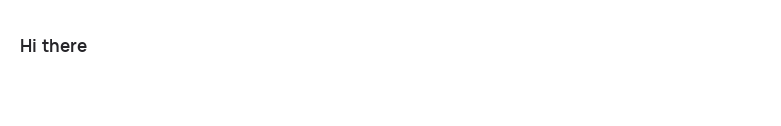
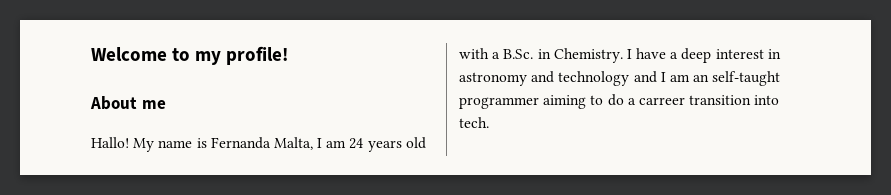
- Hi there
+ Welcome to my profile!
+ About me
+ Hallo! My name is Fernanda Malta, I am 24 years old with a B.Sc. in Chemistry. I have a deep interest in astronomy and technology and I am an self-taught programmer aiming to do a carreer transition into tech.

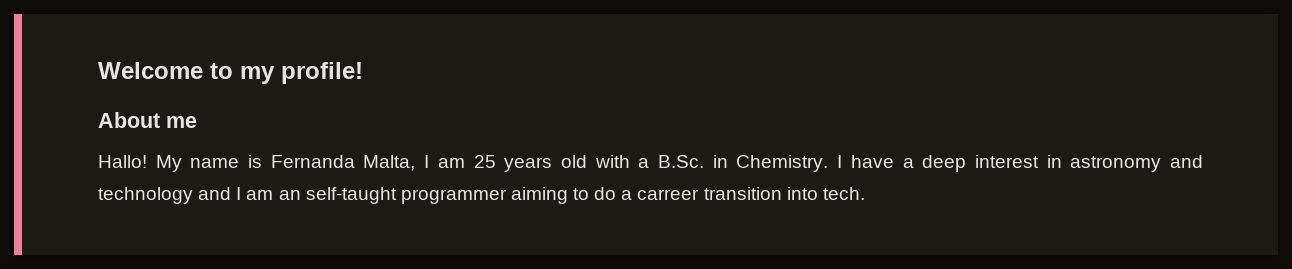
- My name is Fernanda Malta, I am 24 years old with a B.Sc. in Chemistry.
+ My name is Fernanda Malta, I am 25 years old with a B.Sc. in Chemistry.

